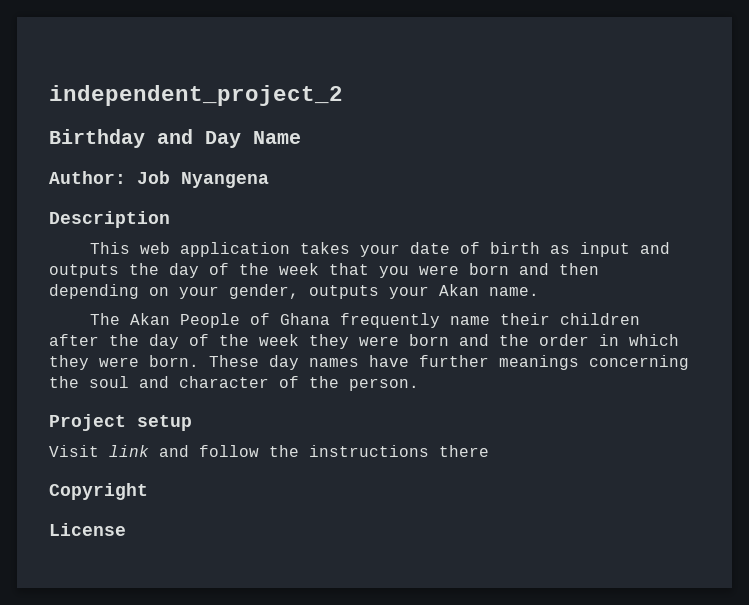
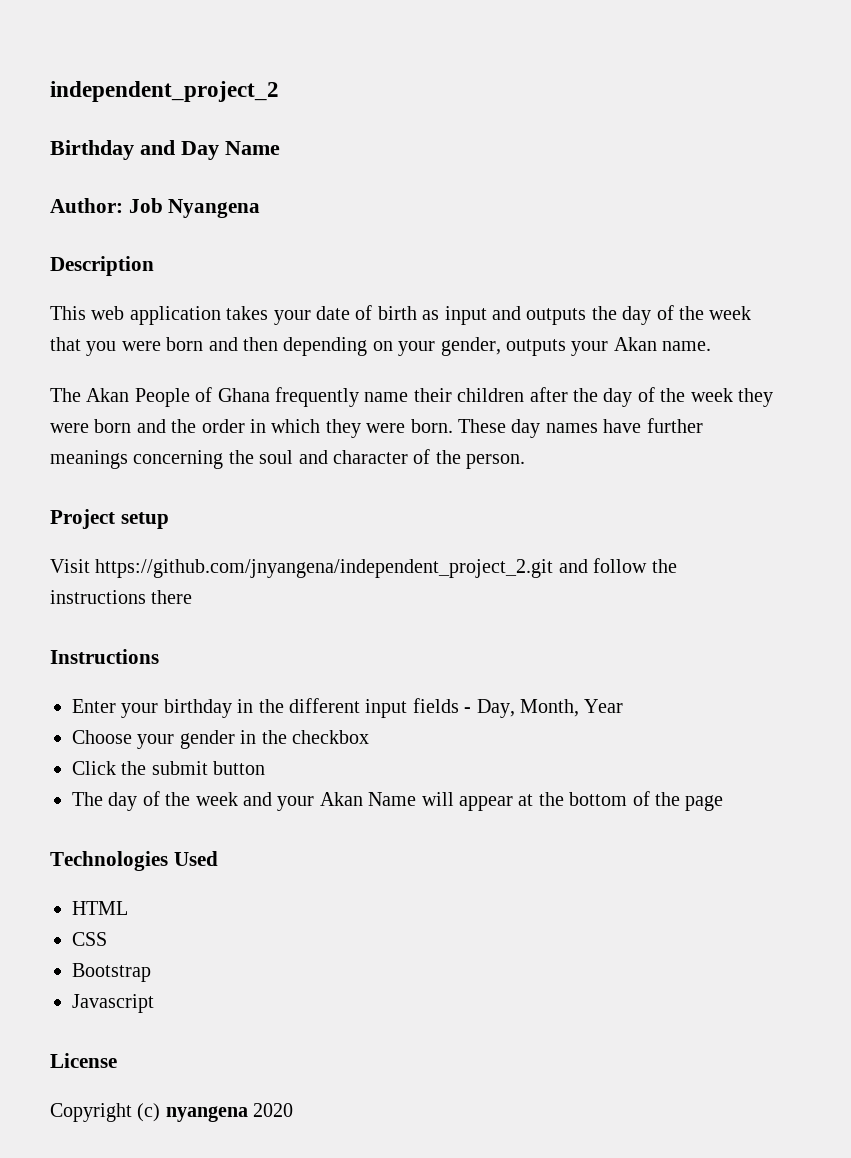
- Visit link and follow the instructions there
+ Visit https://github.com/jnyangena/independent_project_2.git and follow the instructions there
- Copyright
+ Instructions
+ Enter your birthday in the different input fields - Day, Month, Year
+ Choose your gender in the checkbox
+ Click the submit button
+ The day of the week and your Akan Name will appear at the bottom of the page
+ Technologies Used
+ HTML
+ CSS
+ Bootstrap
+ Javascript
  License
+ Copyright (c) nyangena 2020

